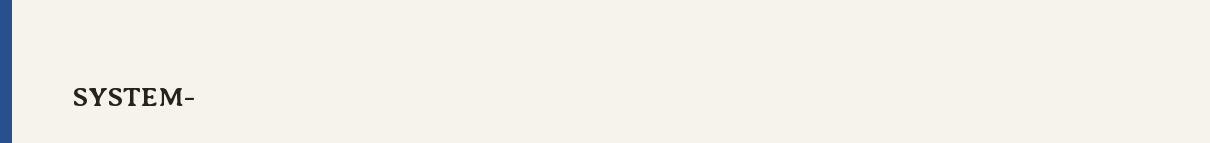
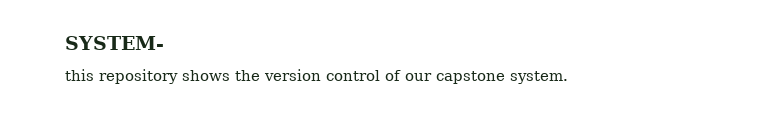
+ this repository shows the version control of our capstone system.

